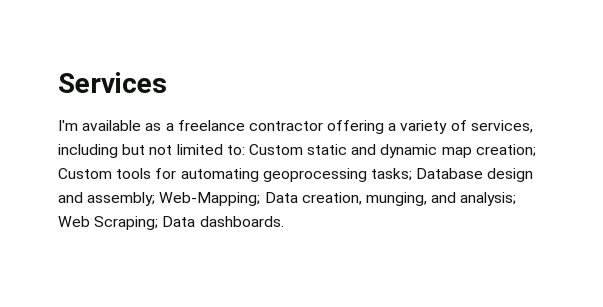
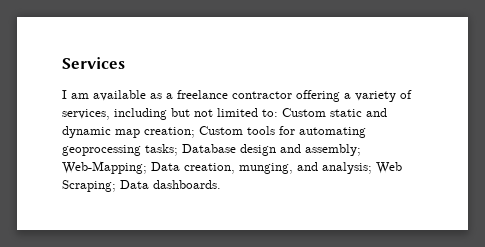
- I'm available as a freelance contractor offering a variety of services, including but not limited to: Custom static and dynamic map creation; Custom tools for automating geoprocessing tasks; Database design and assembly; Web-Mapping; Data creation, munging, and analysis; Web Scraping; Data dashboards.
+ I am available as a freelance contractor offering a variety of services, including but not limited to: Custom static and dynamic map creation; Custom tools for automating geoprocessing tasks; Database design and assembly; Web-Mapping; Data creation, munging, and analysis; Web Scraping; Data dashboards.

